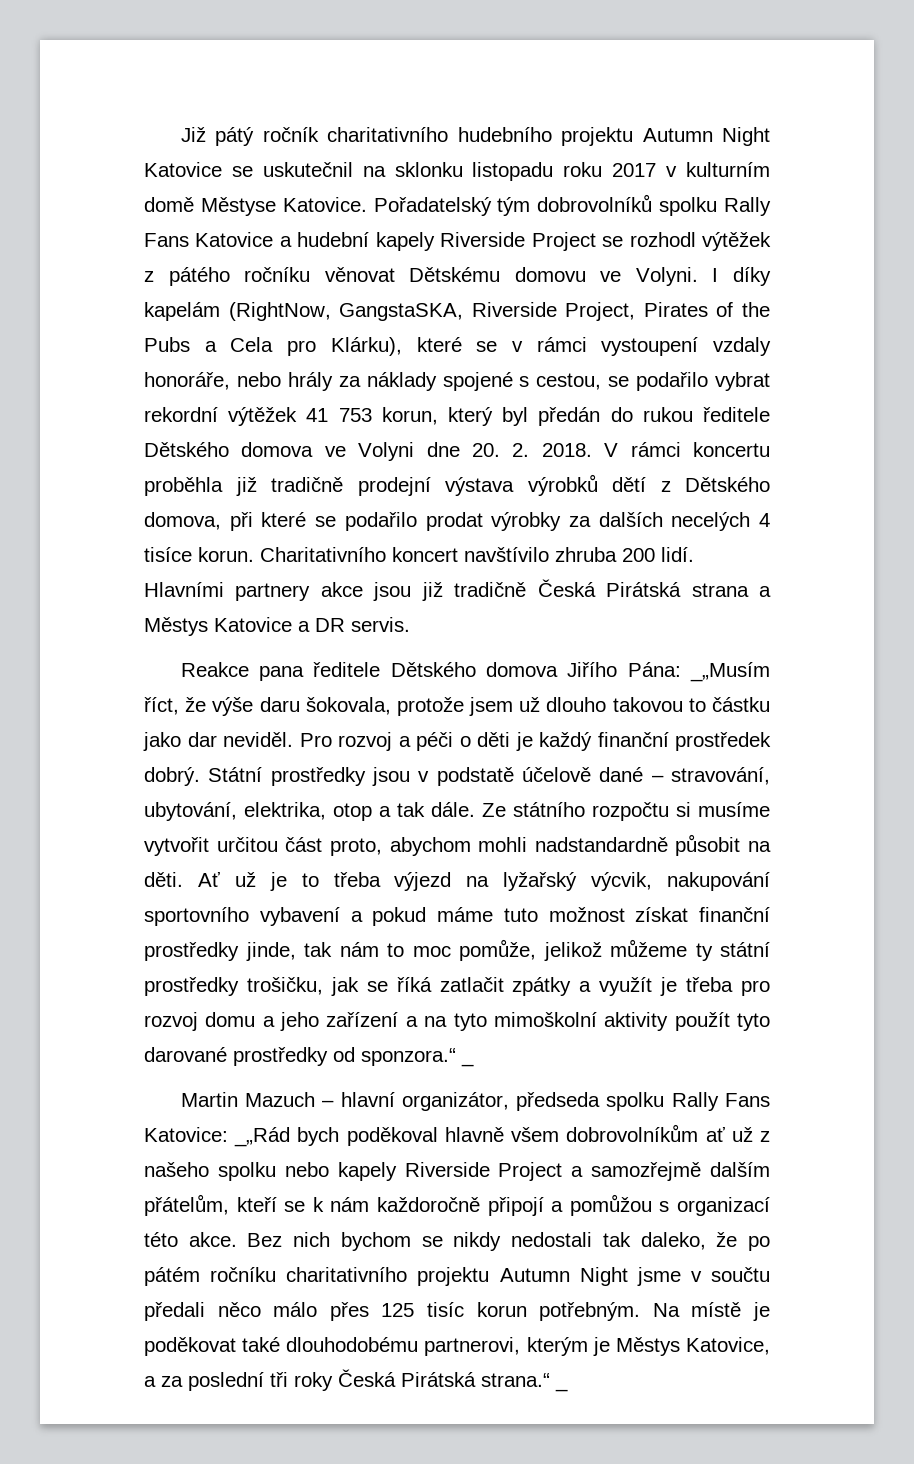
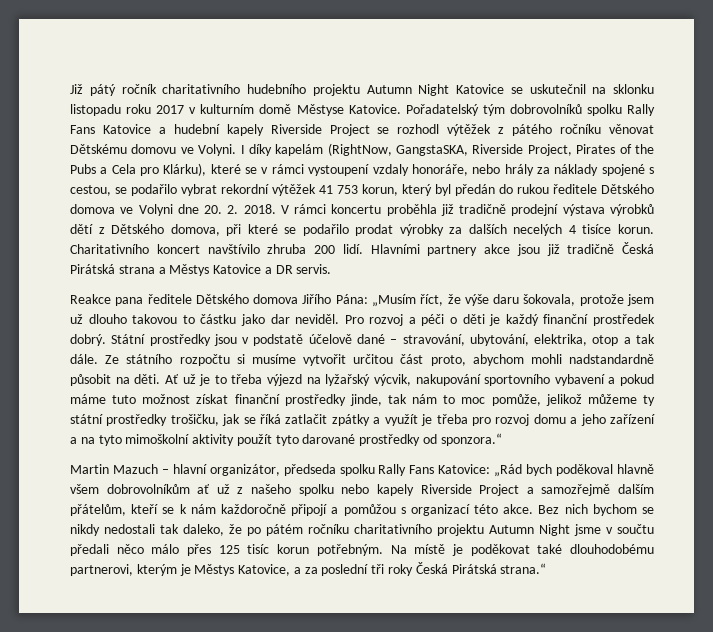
- Reakce pana ředitele Dětského domova Jiřího Pána: _„Musím říct, že výše daru šokovala, protože jsem už dlouho takovou to částku jako dar neviděl.
+ Reakce pana ředitele Dětského domova Jiřího Pána: „Musím říct, že výše daru šokovala, protože jsem už dlouho takovou to částku jako dar neviděl.
- Ať už je to třeba výjezd na lyžařský výcvik, nakupování sportovního vybavení a pokud máme tuto možnost získat finanční prostředky jinde, tak nám to moc pomůže, jelikož můžeme ty státní prostředky trošičku, jak se říká zatlačit zpátky a využít je třeba pro rozvoj domu a jeho zařízení a na tyto mimoškolní aktivity použít tyto darované prostředky od sponzora.“ _
+ Ať už je to třeba výjezd na lyžařský výcvik, nakupování sportovního vybavení a pokud máme tuto možnost získat finanční prostředky jinde, tak nám to moc pomůže, jelikož můžeme ty státní prostředky trošičku, jak se říká zatlačit zpátky a využít je třeba pro rozvoj domu a jeho zařízení a na tyto mimoškolní aktivity použít tyto darované prostředky od sponzora.“
- Martin Mazuch – hlavní organizátor, předseda spolku Rally Fans Katovice: _„Rád bych poděkoval hlavně všem dobrovolníkům ať už z našeho spolku nebo kapely Riverside Project a samozřejmě dalším přátelům, kteří se k nám každoročně připojí a pomůžou s organizací této akce.
+ Martin Mazuch – hlavní organizátor, předseda spolku Rally Fans Katovice: „Rád bych poděkoval hlavně všem dobrovolníkům ať už z našeho spolku nebo kapely Riverside Project a samozřejmě dalším přátelům, kteří se k nám každoročně připojí a pomůžou s organizací této akce.
- Na místě je poděkovat také dlouhodobému partnerovi, kterým je Městys Katovice, a za poslední tři roky Česká Pirátská strana.“ _
+ Na místě je poděkovat také dlouhodobému partnerovi, kterým je Městys Katovice, a za poslední tři roky Česká Pirátská strana.“

